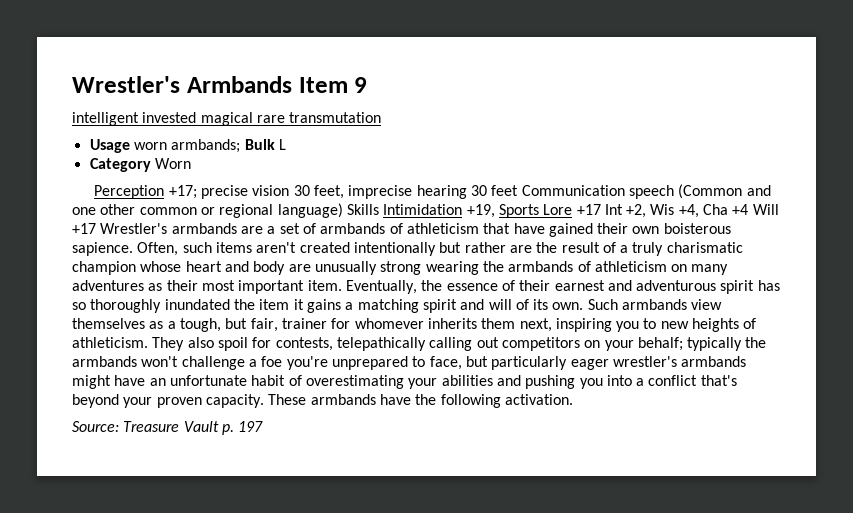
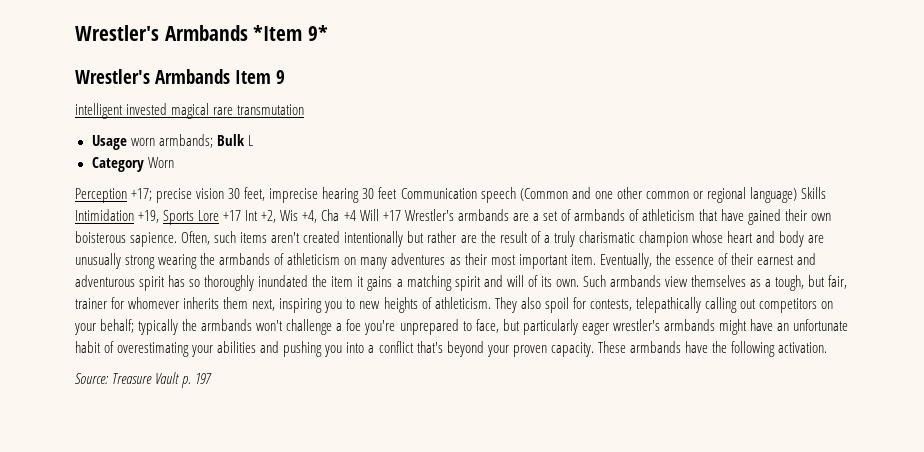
+ Wrestler's Armbands *Item 9*

